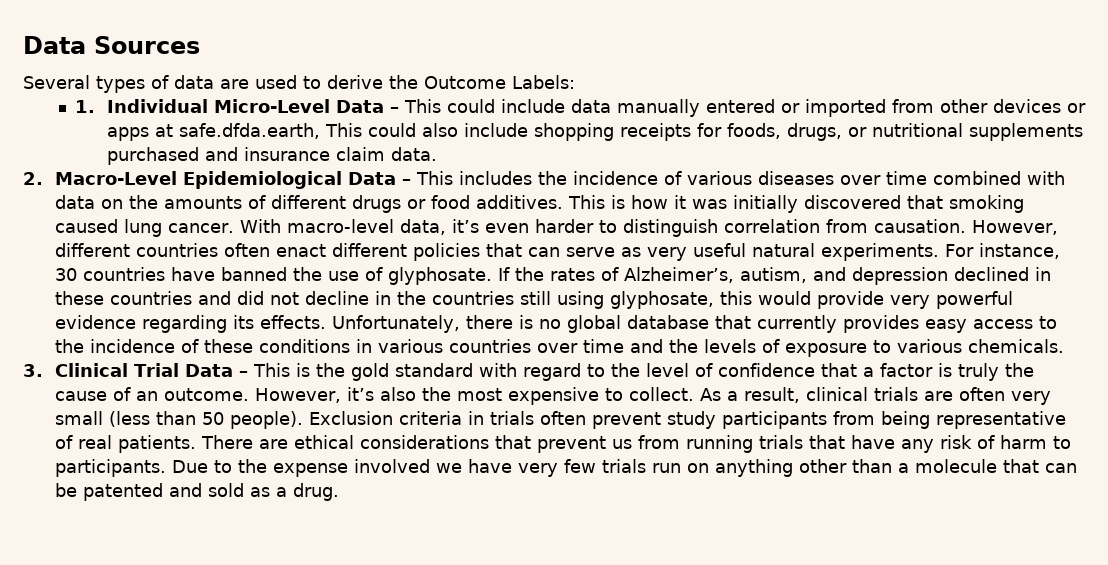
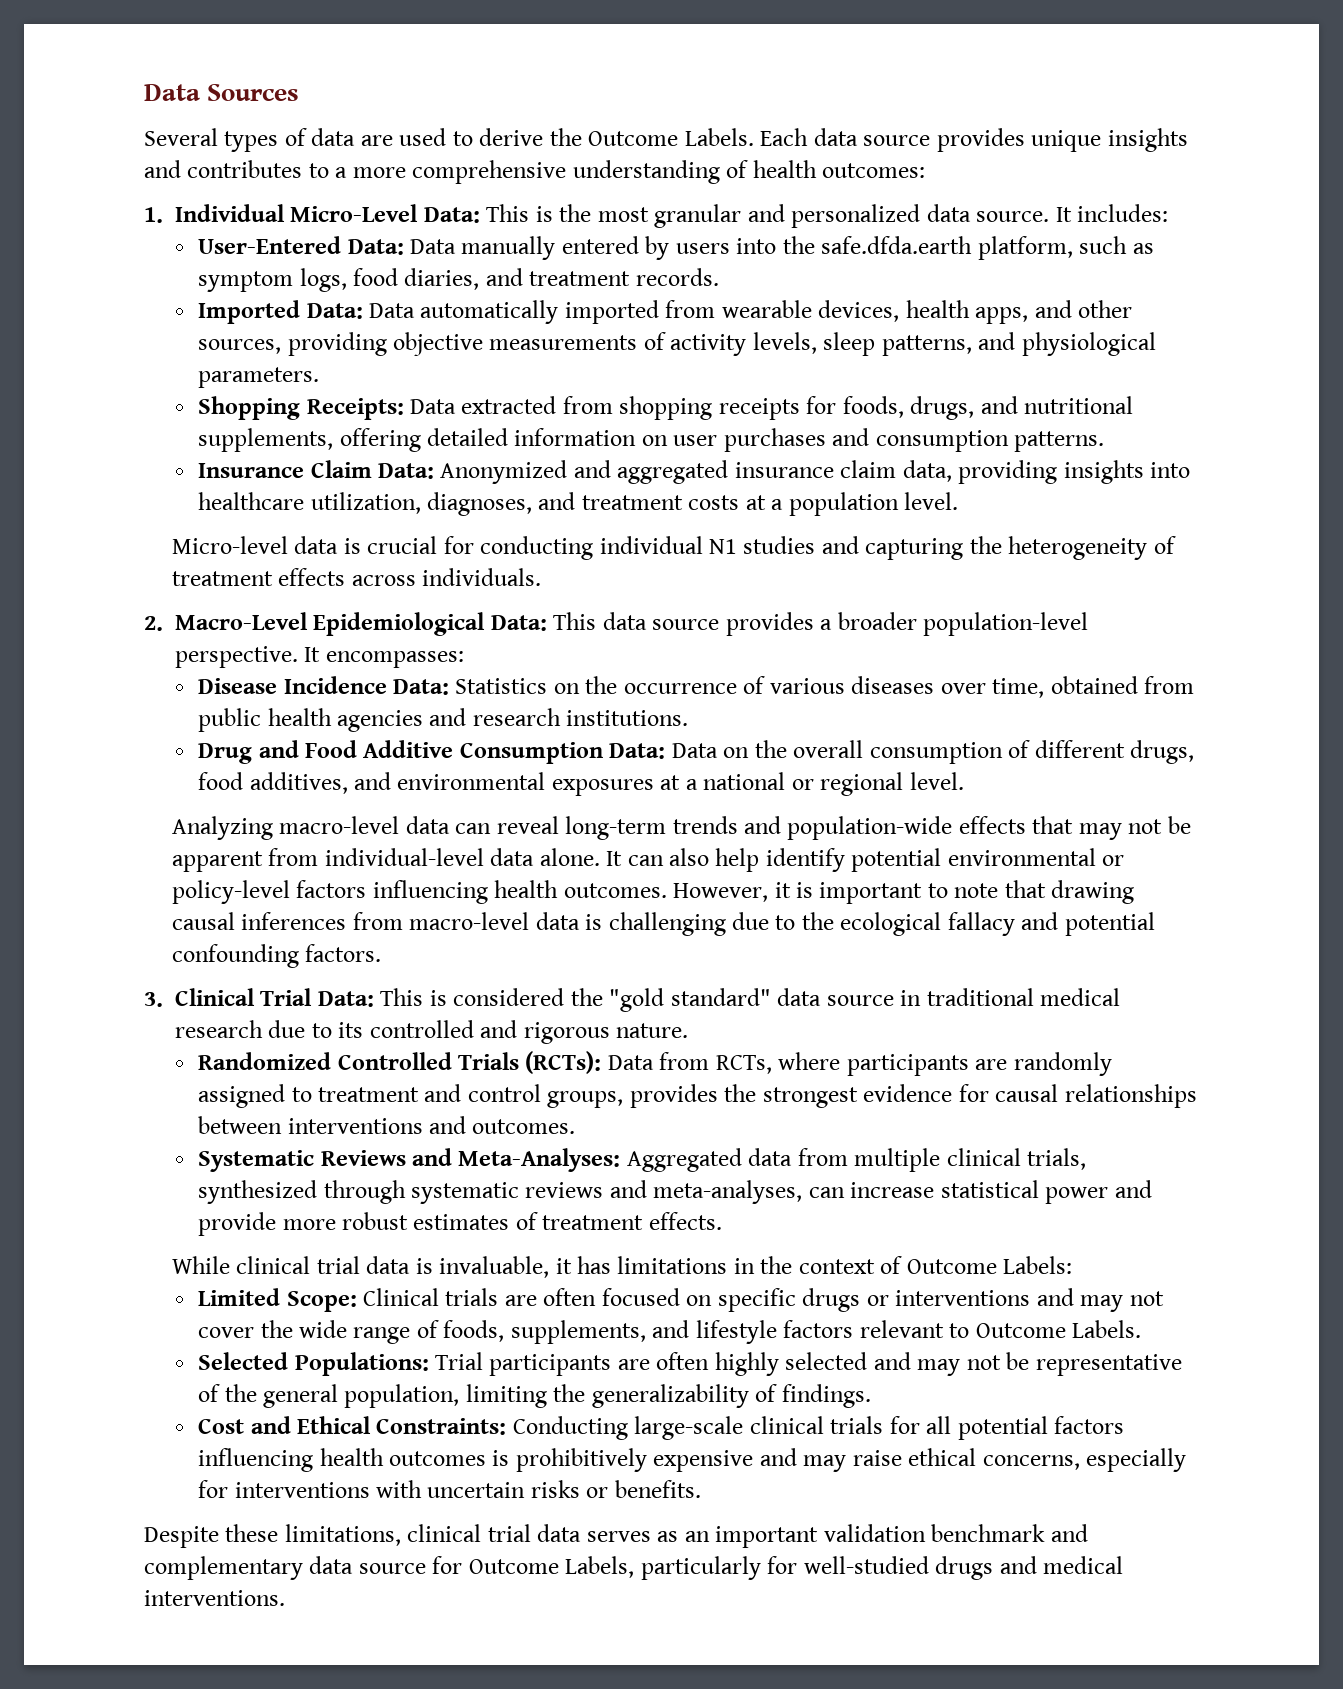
- Several types of data are used to derive the Outcome Labels:
- 1. Individual Micro-Level Data – This could include data manually entered or imported from other devices or apps at safe.dfda.earth, This could also include shopping receipts for foods, drugs, or nutritional supplements purchased and insurance claim data.
- 2. Macro-Level Epidemiological Data – This includes the incidence of various diseases over time combined with data on the amounts of different drugs or food additives. This is how it was initially discovered that smoking caused lung cancer. With macro-level data, it’s even harder to distinguish correlation from causation. However, different countries often enact different policies that can serve as very useful natural experiments. For instance, 30 countries have banned the use of glyphosate. If the rates of Alzheimer’s, autism, and depression declined in these countries and did not decline in the countries still using glyphosate, this would provide very powerful evidence regarding its effects. Unfortunately, there is no global database that currently provides easy access to the incidence of these conditions in various countries over time and the levels of exposure to various chemicals.
- 3. Clinical Trial Data – This is the gold standard with regard to the level of confidence that a factor is truly the cause of an outcome. However, it’s also the most expensive to collect. As a result, clinical trials are often very small (less than 50 people). Exclusion criteria in trials often prevent study participants from being representative of real patients. There are ethical considerations that prevent us from running trials that have any risk of harm to participants. Due to the expense involved we have very few trials run on anything other than a molecule that can be patented and sold as a drug.
+ Several types of data are used to derive the Outcome Labels. Each data source provides unique insights and contributes to a more comprehensive understanding of health outcomes:
+ 1. Individual Micro-Level Data: This is the most granular and personalized data source. It includes:
+ User-Entered Data: Data manually entered by users into the safe.dfda.earth platform, such as symptom logs, food diaries, and treatment records.
+ Imported Data: Data automatically imported from wearable devices, health apps, and other sources, providing objective measurements of activity levels, sleep patterns, and physiological parameters.
+ Shopping Receipts: Data extracted from shopping receipts for foods, drugs, and nutritional supplements, offering detailed information on user purchases and consumption patterns.
+ Insurance Claim Data: Anonymized and aggregated insurance claim data, providing insights into healthcare utilization, diagnoses, and treatment costs at a population level.
+ Micro-level data is crucial for conducting individual N1 studies and capturing the heterogeneity of treatment effects across individuals.
+ 2. Macro-Level Epidemiological Data: This data source provides a broader population-level perspective. It encompasses:
+ Disease Incidence Data: Statistics on the occurrence of various diseases over time, obtained from public health agencies and research institutions.
+ Drug and Food Additive Consumption Data: Data on the overall consumption of different drugs, food additives, and environmental exposures at a national or regional level.
+ Analyzing macro-level data can reveal long-term trends and population-wide effects that may not be apparent from individual-level data alone. It can also help identify potential environmental or policy-level factors influencing health outcomes. However, it is important to note that drawing causal inferences from macro-level data is challenging due to the ecological fallacy and potential confounding factors.
+ 3. Clinical Trial Data: This is considered the "gold standard" data source in traditional medical research due to its controlled and rigorous nature.
+ Randomized Controlled Trials (RCTs): Data from RCTs, where participants are randomly assigned to treatment and control groups, provides the strongest evidence for causal relationships between interventions and outcomes.
+ Systematic Reviews and Meta-Analyses: Aggregated data from multiple clinical trials, synthesized through systematic reviews and meta-analyses, can increase statistical power and provide more robust estimates of treatment effects.
+ While clinical trial data is invaluable, it has limitations in the context of Outcome Labels:
+ Limited Scope: Clinical trials are often focused on specific drugs or interventions and may not cover the wide range of foods, supplements, and lifestyle factors relevant to Outcome Labels.
+ Selected Populations: Trial participants are often highly selected and may not be representative of the general population, limiting the generalizability of findings.
+ Cost and Ethical Constraints: Conducting large-scale clinical trials for all potential factors influencing health outcomes is prohibitively expensive and may raise ethical concerns, especially for interventions with uncertain risks or benefits.
+ Despite these limitations, clinical trial data serves as an important validation benchmark and complementary data source for Outcome Labels, particularly for well-studied drugs and medical interventions.

